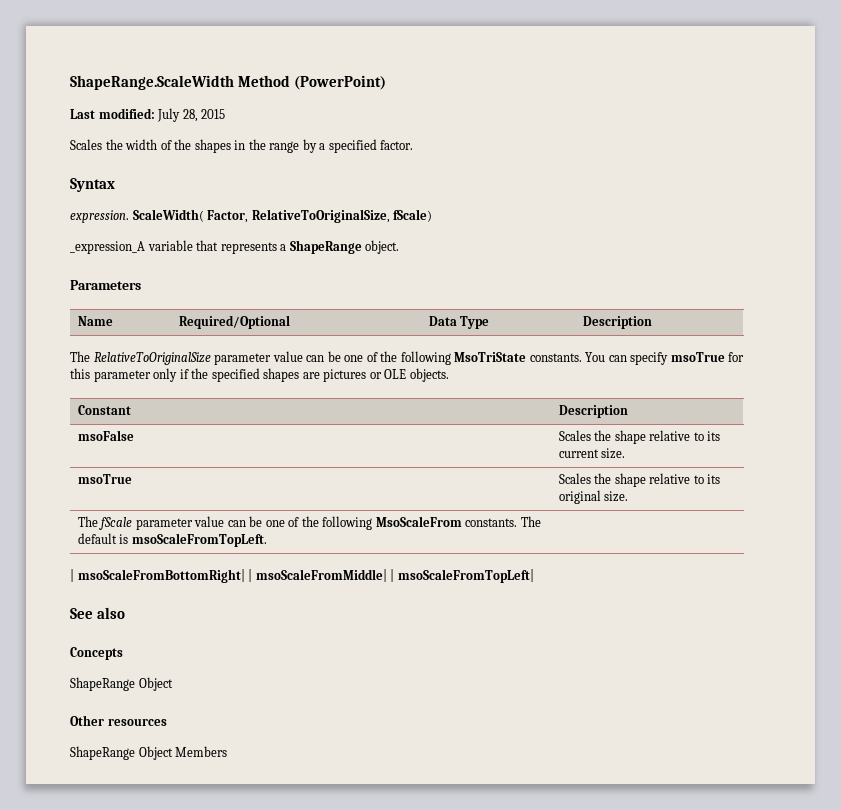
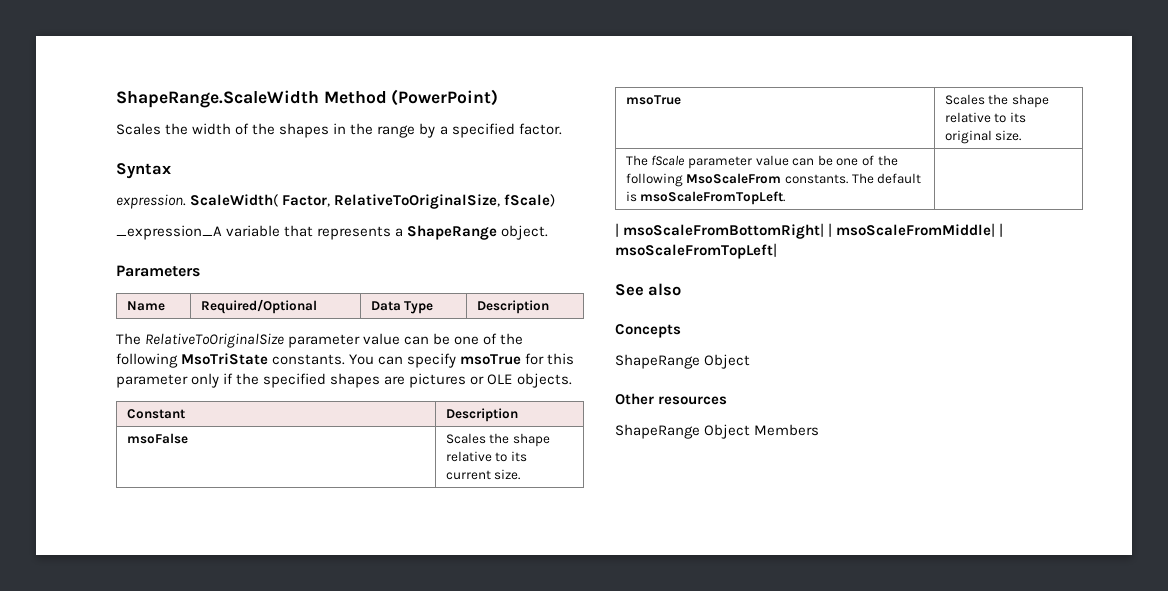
- Last modified: July 28, 2015

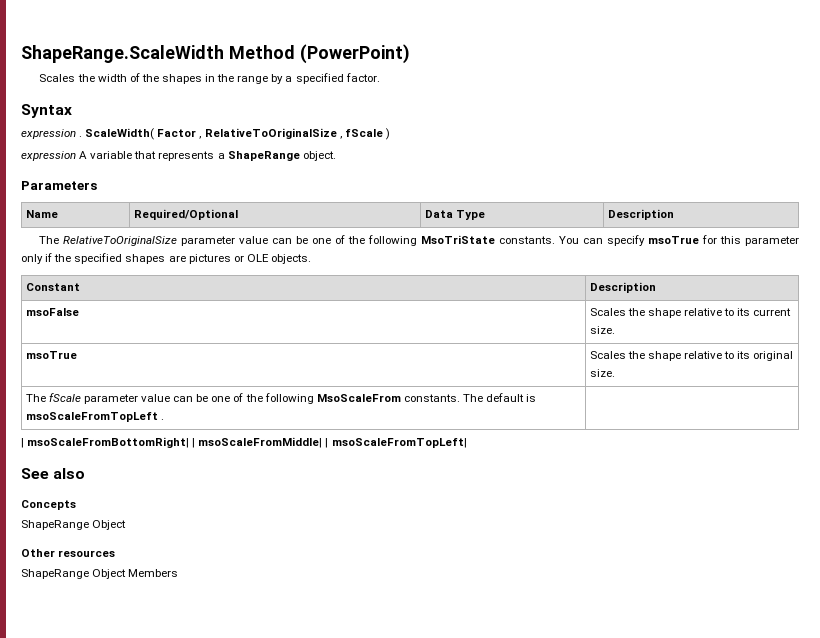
- expression. ScaleWidth( Factor, RelativeToOriginalSize, fScale)
- _expression_A variable that represents a ShapeRange object.
+ expression . ScaleWidth( Factor , RelativeToOriginalSize , fScale )
+ expression A variable that represents a ShapeRange object.
- The fScale parameter value can be one of the following MsoScaleFrom constants. The default is msoScaleFromTopLeft. |
+ The fScale parameter value can be one of the following MsoScaleFrom constants. The default is msoScaleFromTopLeft . |

